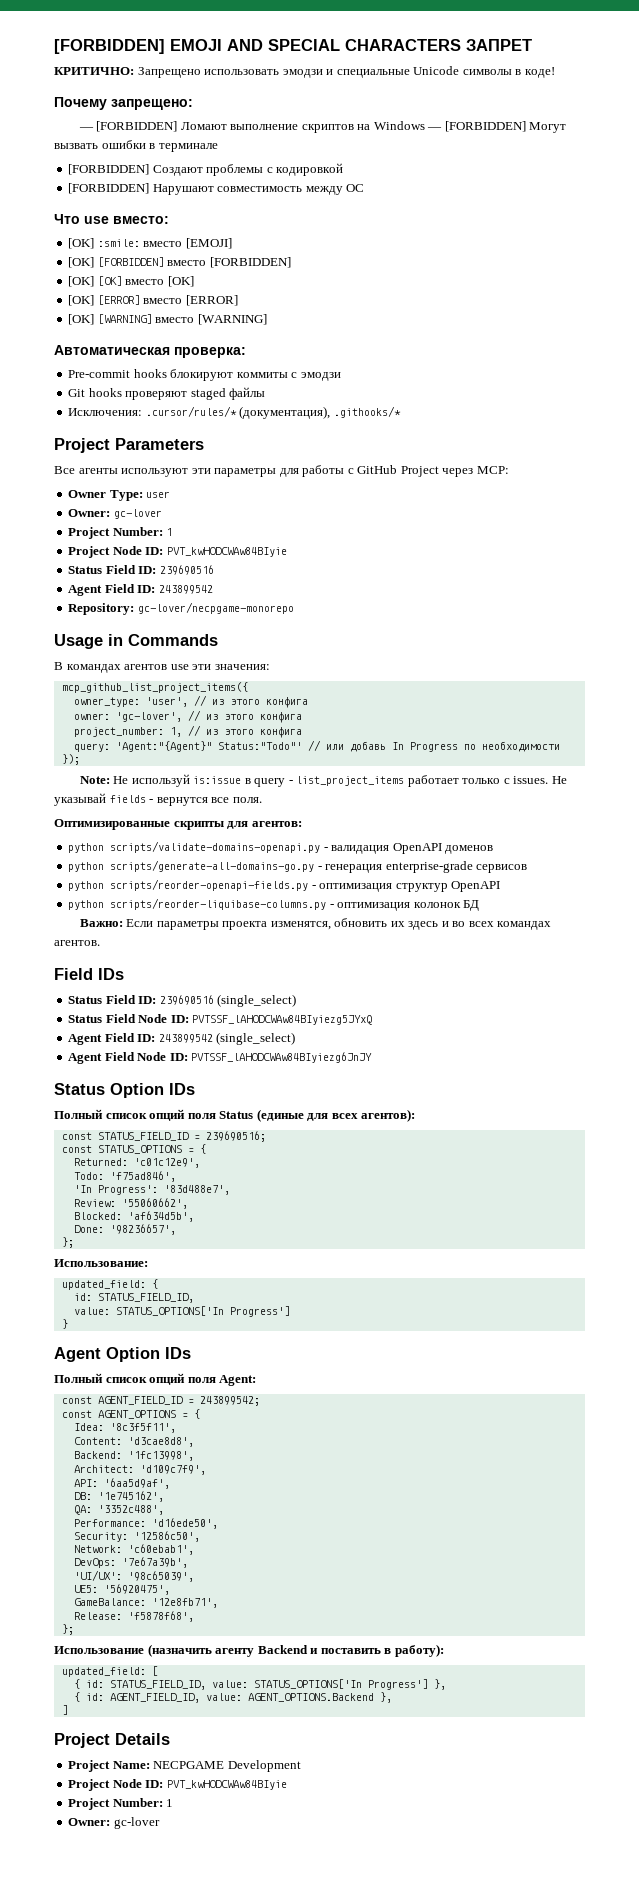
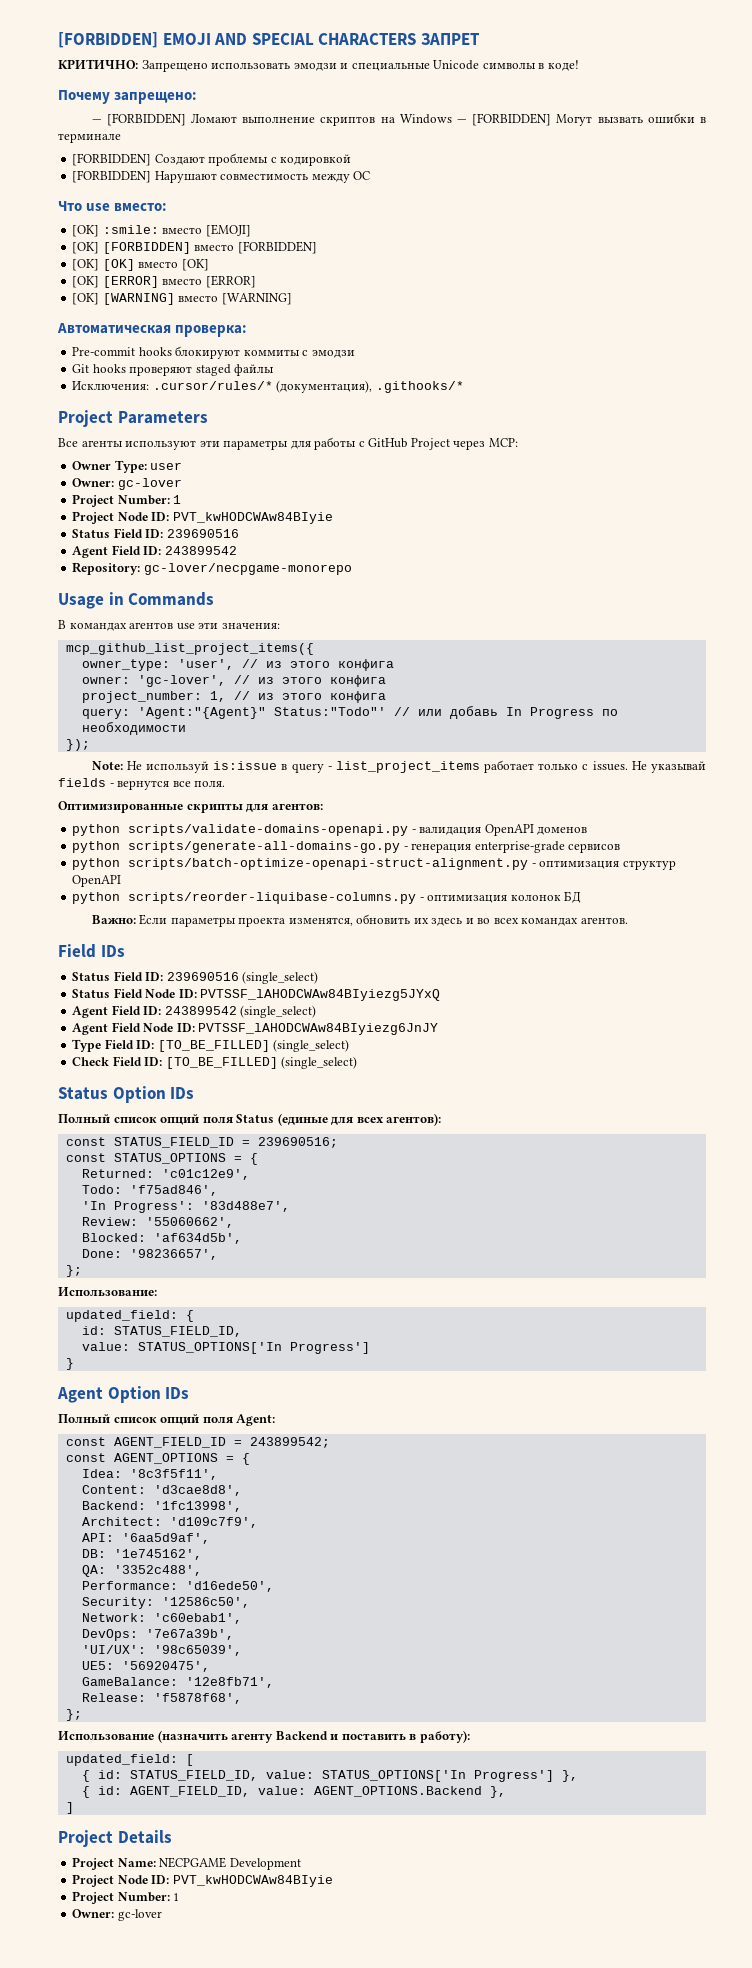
- python scripts/reorder-openapi-fields.py - оптимизация структур OpenAPI
+ python scripts/batch-optimize-openapi-struct-alignment.py - оптимизация структур OpenAPI
+ Type Field ID: [TO_BE_FILLED] (single_select)
+ Check Field ID: [TO_BE_FILLED] (single_select)

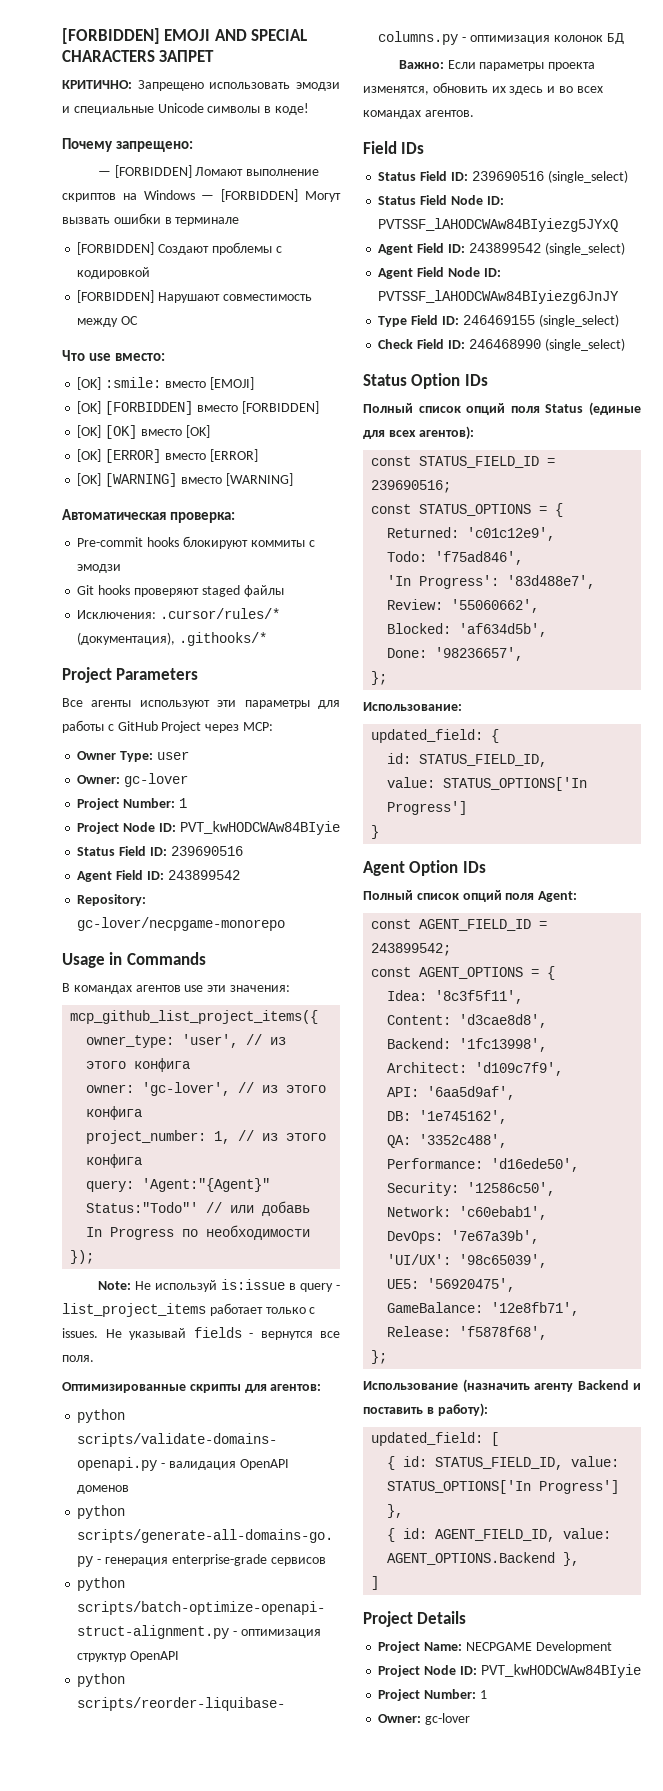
- Type Field ID: [TO_BE_FILLED] (single_select)
+ Type Field ID: 246469155 (single_select)
- Check Field ID: [TO_BE_FILLED] (single_select)
+ Check Field ID: 246468990 (single_select)

